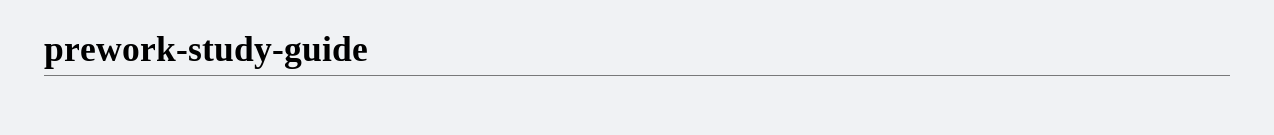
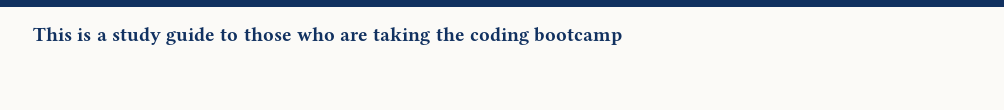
- prework-study-guide
+ This is a study guide to those who are taking the coding bootcamp

